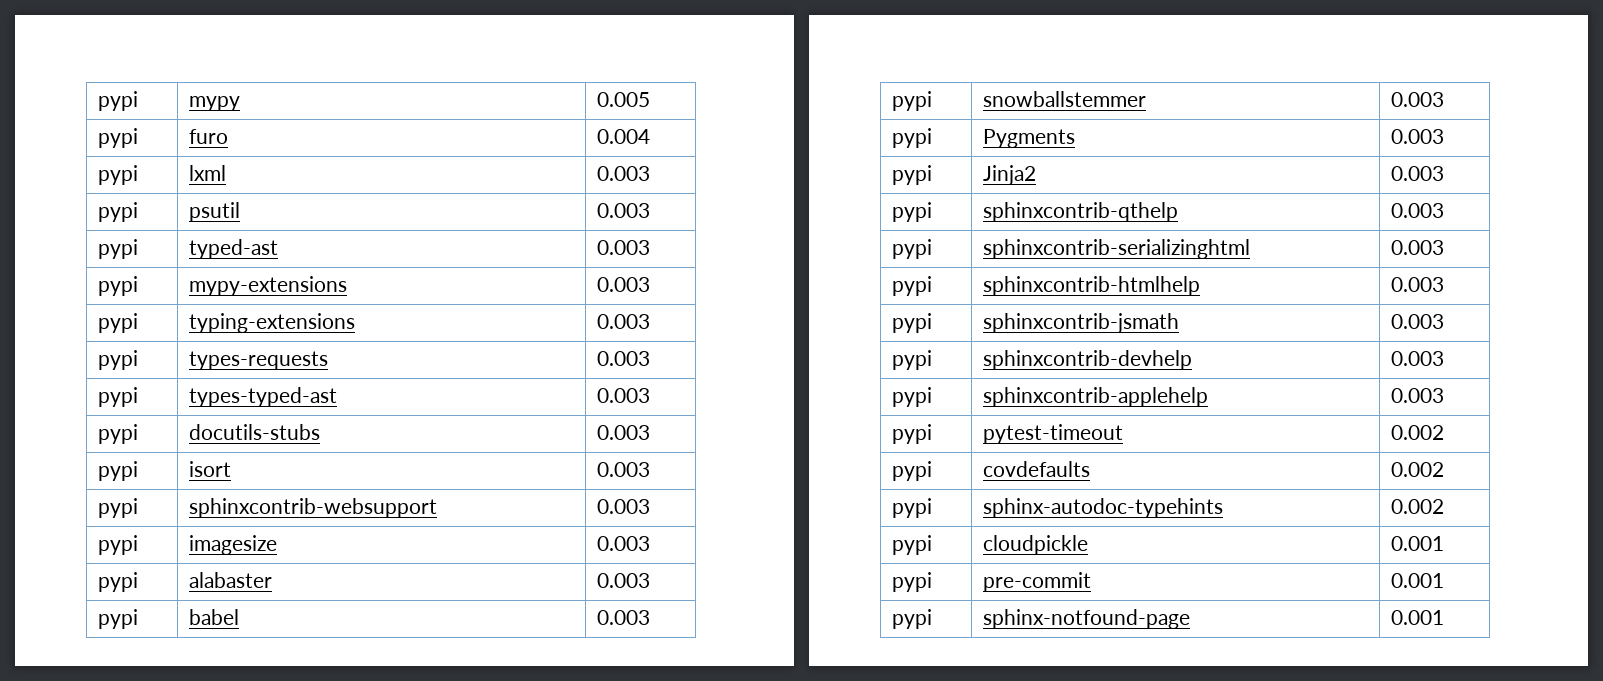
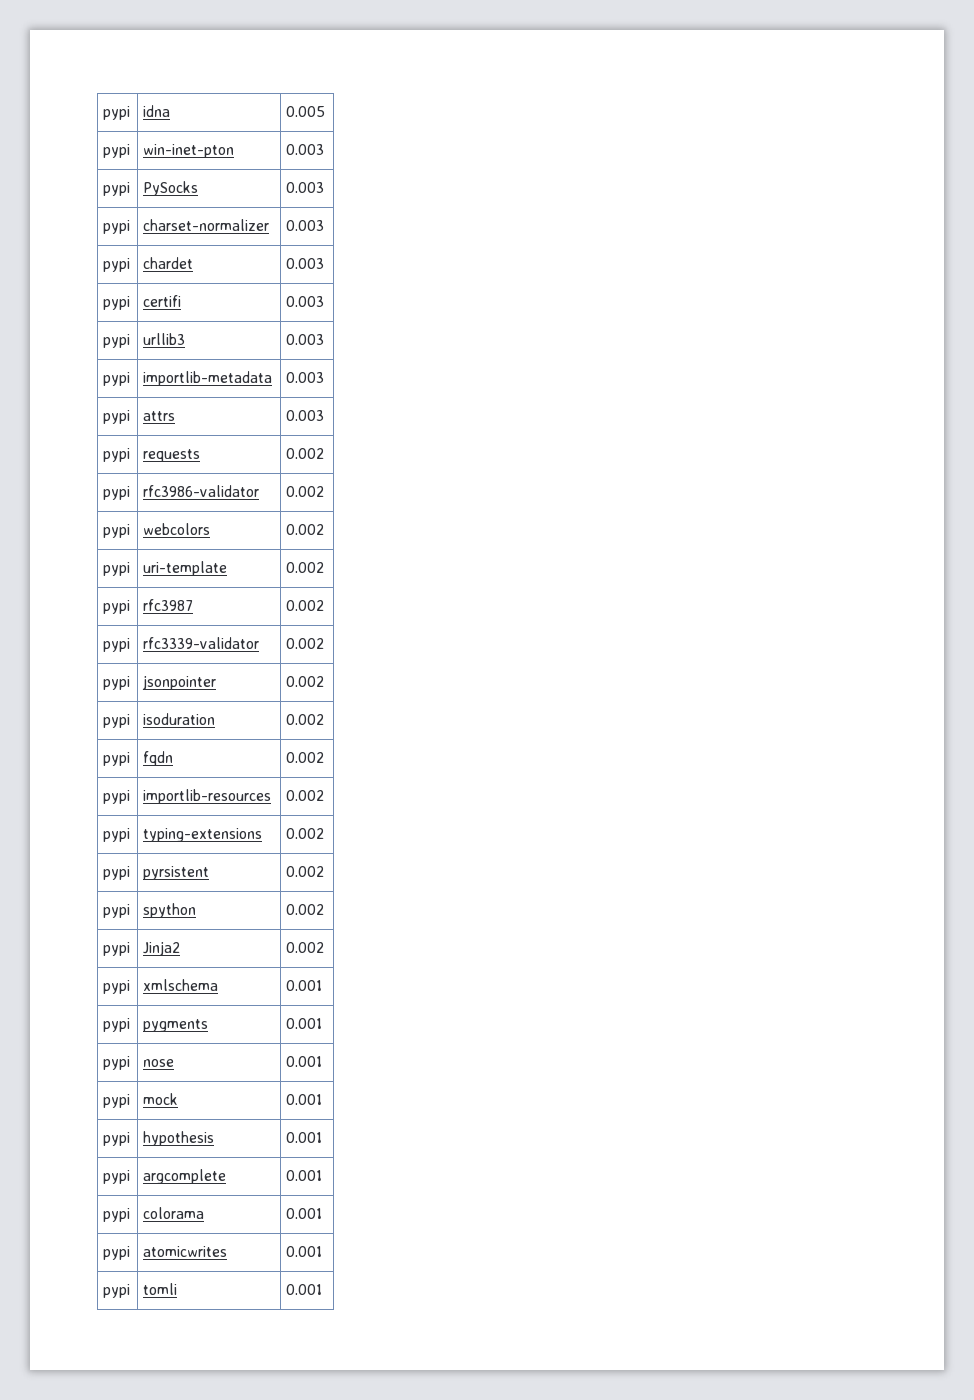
- pypi | mypy | 0.005
+ pypi | idna | 0.005
- pypi | furo | 0.004
- pypi | lxml | 0.003
- pypi | psutil | 0.003
- pypi | typed-ast | 0.003
- pypi | mypy-extensions | 0.003
- pypi | typing-extensions | 0.003
- pypi | types-requests | 0.003
- pypi | types-typed-ast | 0.003
- pypi | docutils-stubs | 0.003
- pypi | isort | 0.003
- pypi | sphinxcontrib-websupport | 0.003
- pypi | imagesize | 0.003
- pypi | alabaster | 0.003
- pypi | babel | 0.003
- pypi | snowballstemmer | 0.003
- pypi | Pygments | 0.003
- pypi | Jinja2 | 0.003
- pypi | sphinxcontrib-qthelp | 0.003
- pypi | sphinxcontrib-serializinghtml | 0.003
- pypi | sphinxcontrib-htmlhelp | 0.003
- pypi | sphinxcontrib-jsmath | 0.003
- pypi | sphinxcontrib-devhelp | 0.003
- pypi | sphinxcontrib-applehelp | 0.003
- pypi | pytest-timeout | 0.002
- pypi | covdefaults | 0.002
- pypi | sphinx-autodoc-typehints | 0.002
- pypi | cloudpickle | 0.001
- pypi | pre-commit | 0.001
- pypi | sphinx-notfound-page | 0.001
+ pypi | win-inet-pton | 0.003
+ pypi | PySocks | 0.003
+ pypi | charset-normalizer | 0.003
+ pypi | chardet | 0.003
+ pypi | certifi | 0.003
+ pypi | urllib3 | 0.003
+ pypi | importlib-metadata | 0.003
+ pypi | attrs | 0.003
+ pypi | requests | 0.002
+ pypi | rfc3986-validator | 0.002
+ pypi | webcolors | 0.002
+ pypi | uri-template | 0.002
+ pypi | rfc3987 | 0.002
+ pypi | rfc3339-validator | 0.002
+ pypi | jsonpointer | 0.002
+ pypi | isoduration | 0.002
+ pypi | fqdn | 0.002
+ pypi | importlib-resources | 0.002
+ pypi | typing-extensions | 0.002
+ pypi | pyrsistent | 0.002
+ pypi | spython | 0.002
+ pypi | Jinja2 | 0.002
+ pypi | xmlschema | 0.001
+ pypi | pygments | 0.001
+ pypi | nose | 0.001
+ pypi | mock | 0.001
+ pypi | hypothesis | 0.001
+ pypi | argcomplete | 0.001
+ pypi | colorama | 0.001
+ pypi | atomicwrites | 0.001
+ pypi | tomli | 0.001

